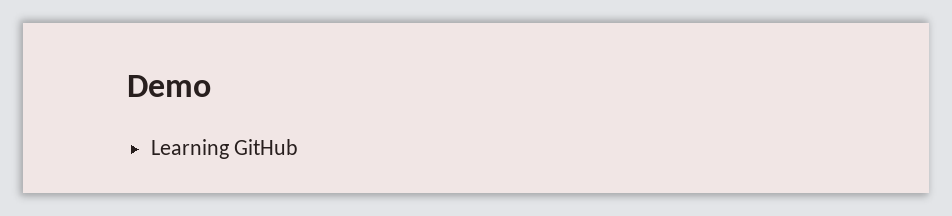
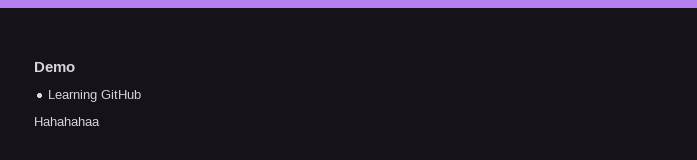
+ Hahahahaa

